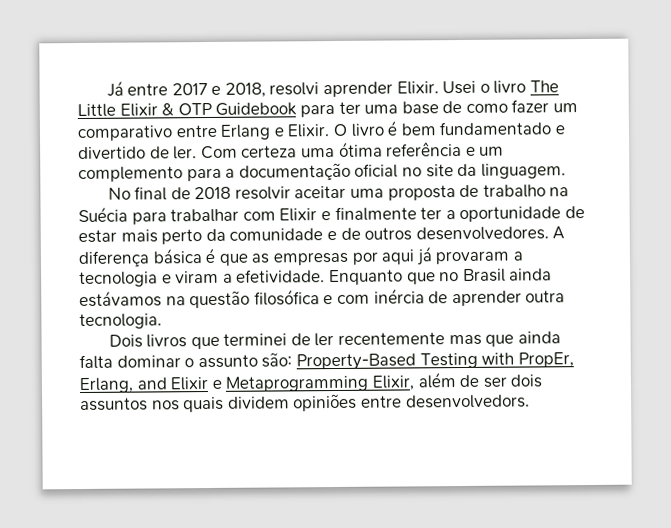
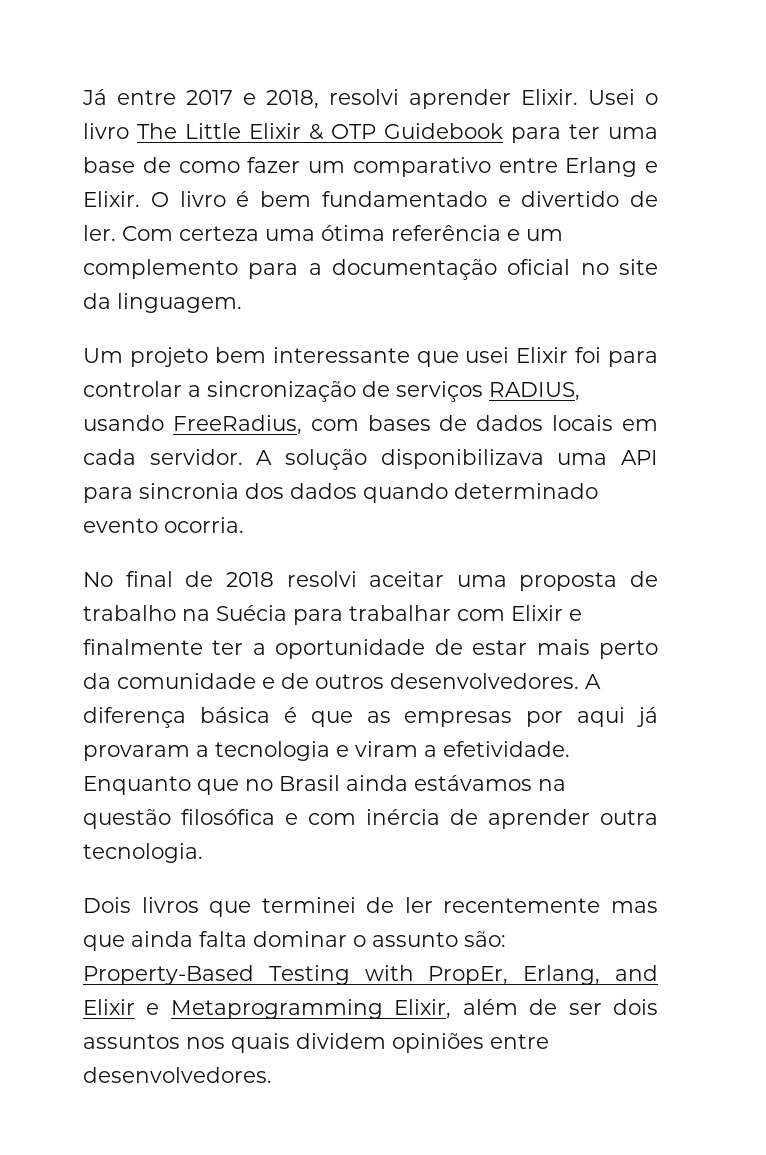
+ Um projeto bem interessante que usei Elixir foi para controlar a sincronização de serviços RADIUS, usando FreeRadius, com bases de dados locais em cada servidor. A solução disponibilizava uma API para sincronia dos dados quando determinado evento ocorria.
- No final de 2018 resolvir aceitar uma proposta de trabalho na Suécia para trabalhar com Elixir e finalmente ter a oportunidade de estar mais perto da comunidade e de outros desenvolvedores.
+ No final de 2018 resolvi aceitar uma proposta de trabalho na Suécia para trabalhar com Elixir e finalmente ter a oportunidade de estar mais perto da comunidade e de outros desenvolvedores.
- Dois livros que terminei de ler recentemente mas que ainda falta dominar o assunto são: Property-Based Testing with PropEr, Erlang, and Elixir e Metaprogramming Elixir, além de ser dois assuntos nos quais dividem opiniões entre desenvolvedors.
+ Dois livros que terminei de ler recentemente mas que ainda falta dominar o assunto são: Property-Based Testing with PropEr, Erlang, and Elixir e Metaprogramming Elixir, além de ser dois assuntos nos quais dividem opiniões entre desenvolvedores.

